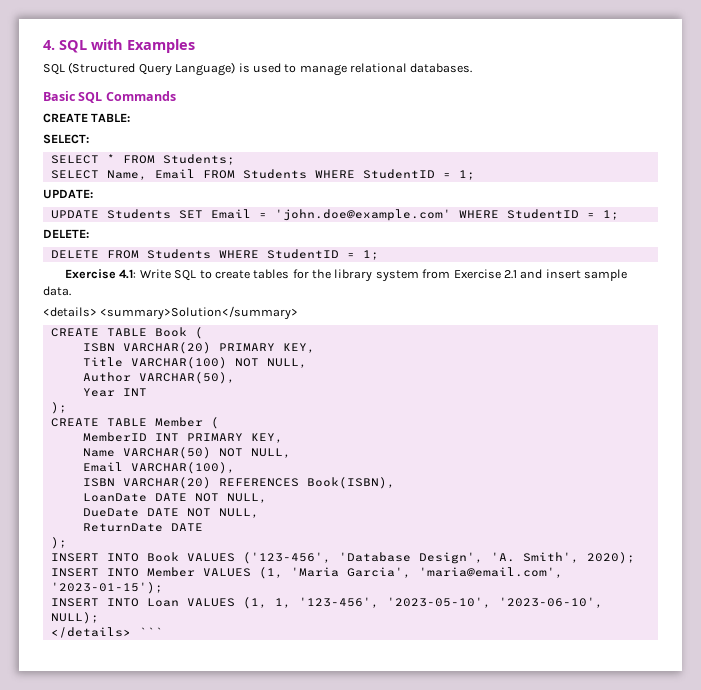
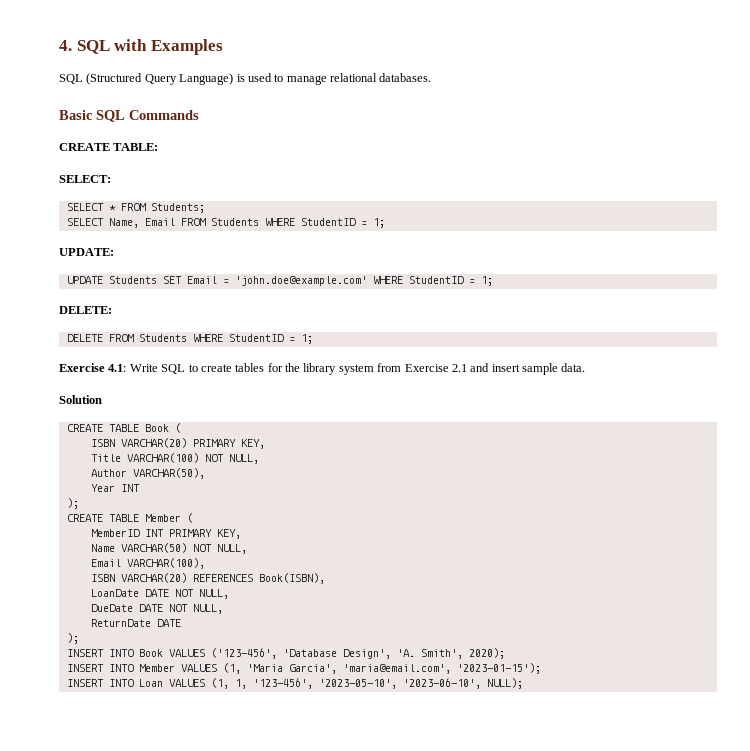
- <details> <summary>Solution</summary>
+ Solution
- </details> ```

